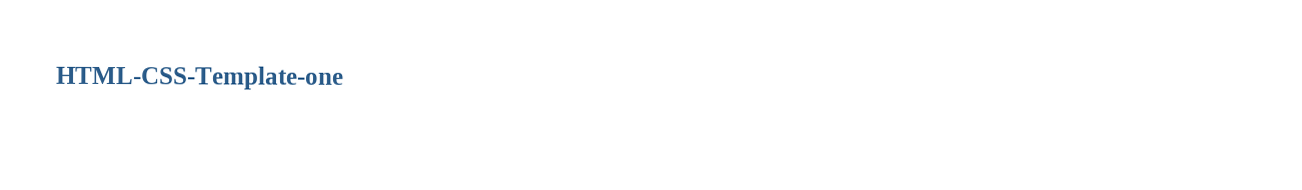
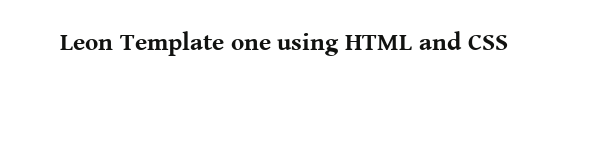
- HTML-CSS-Template-one
+ Leon Template one using HTML and CSS

